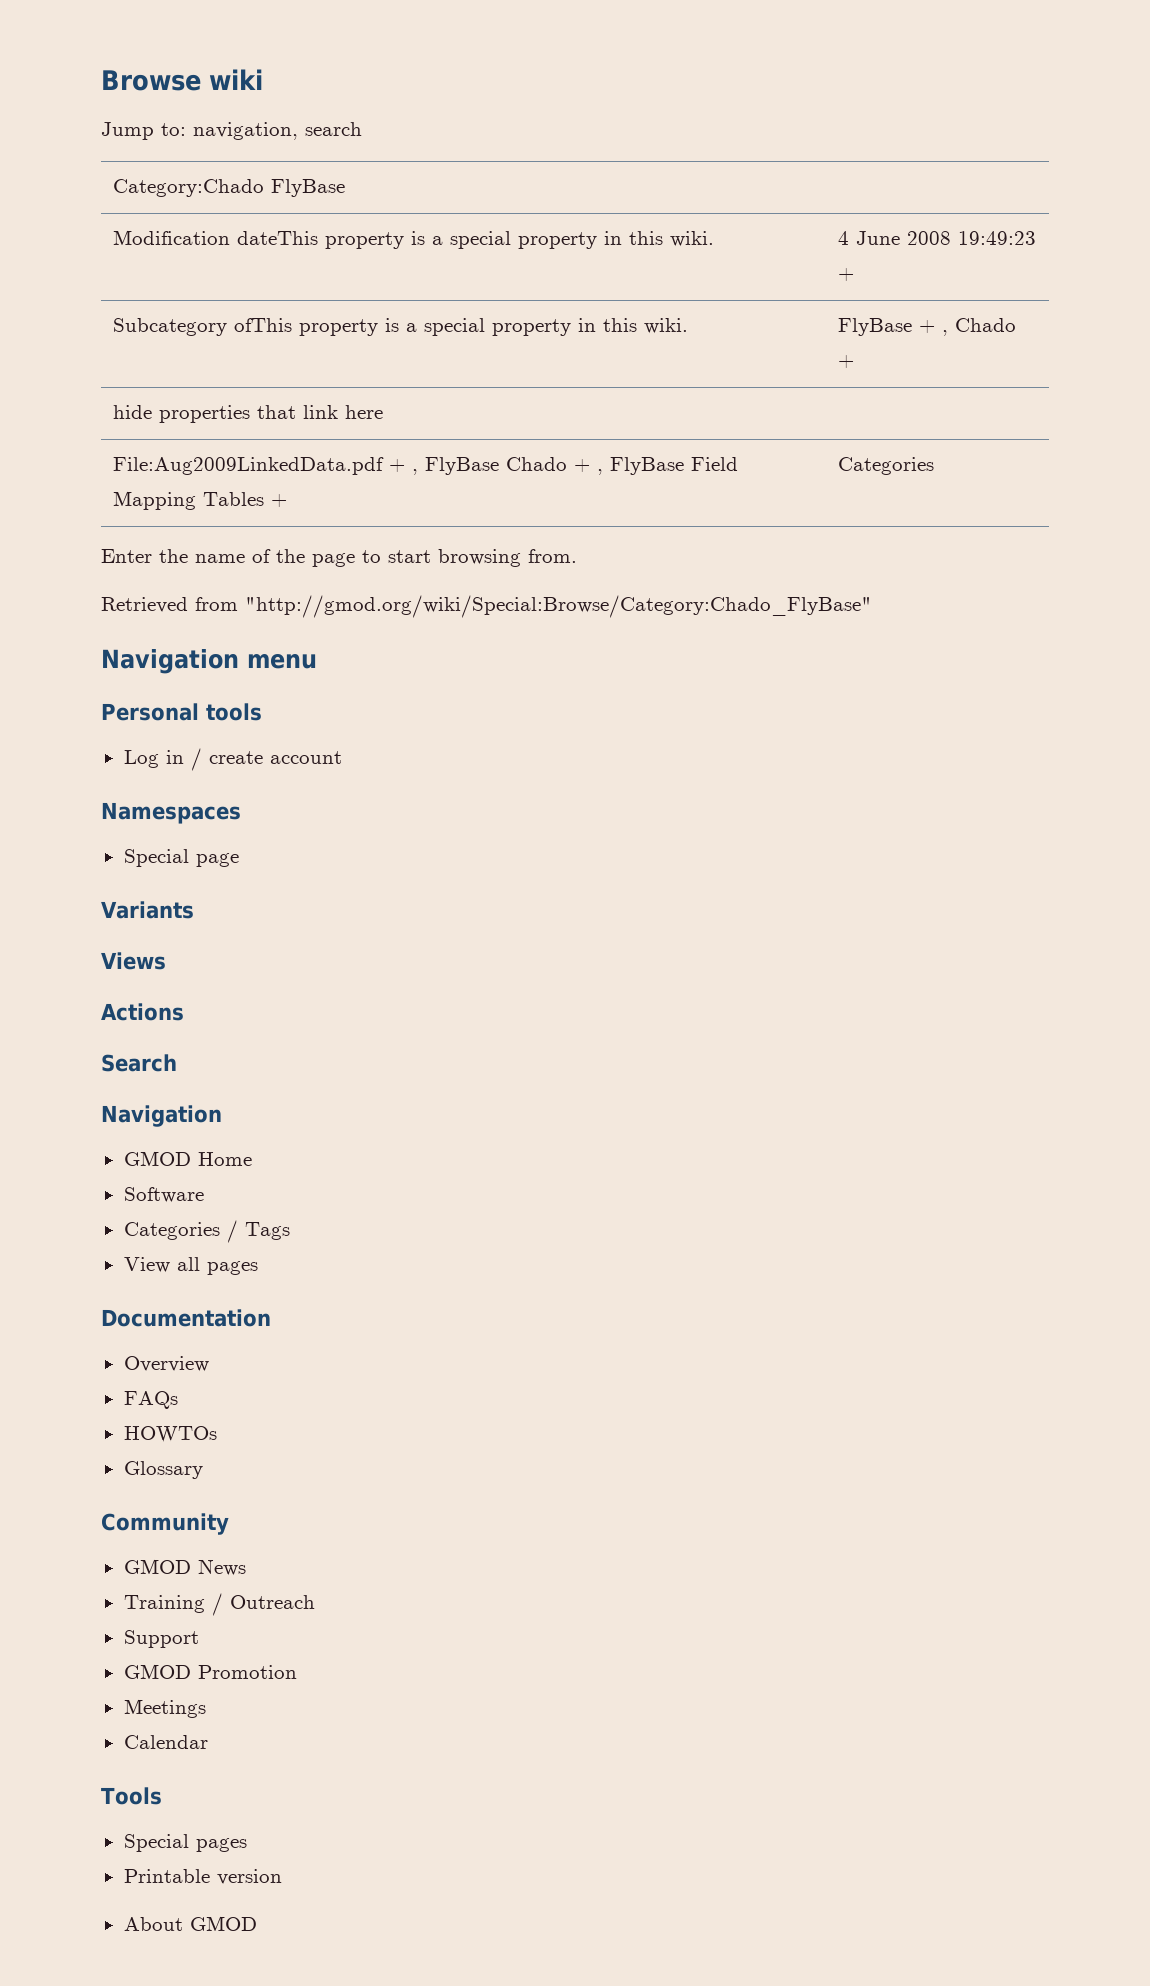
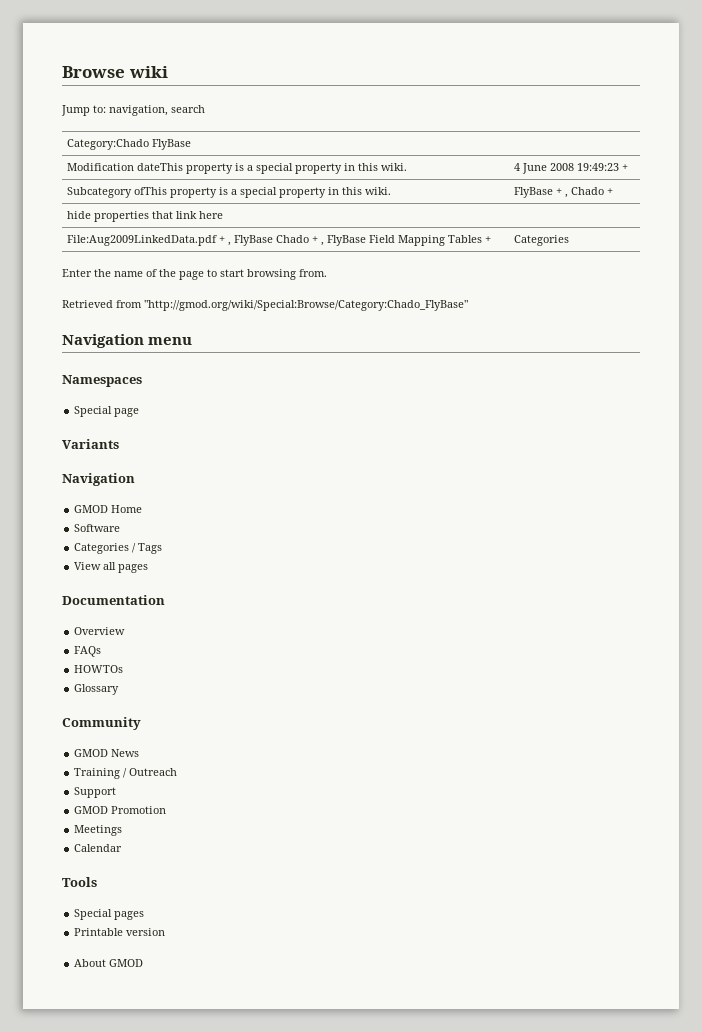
- Personal tools
- Log in / create account
- Views
- Actions
- Search

